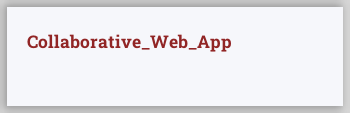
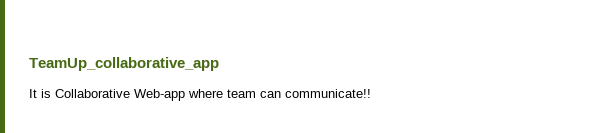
- Collaborative_Web_App
+ TeamUp_collaborative_app
+ It is Collaborative Web-app where team can communicate!!

